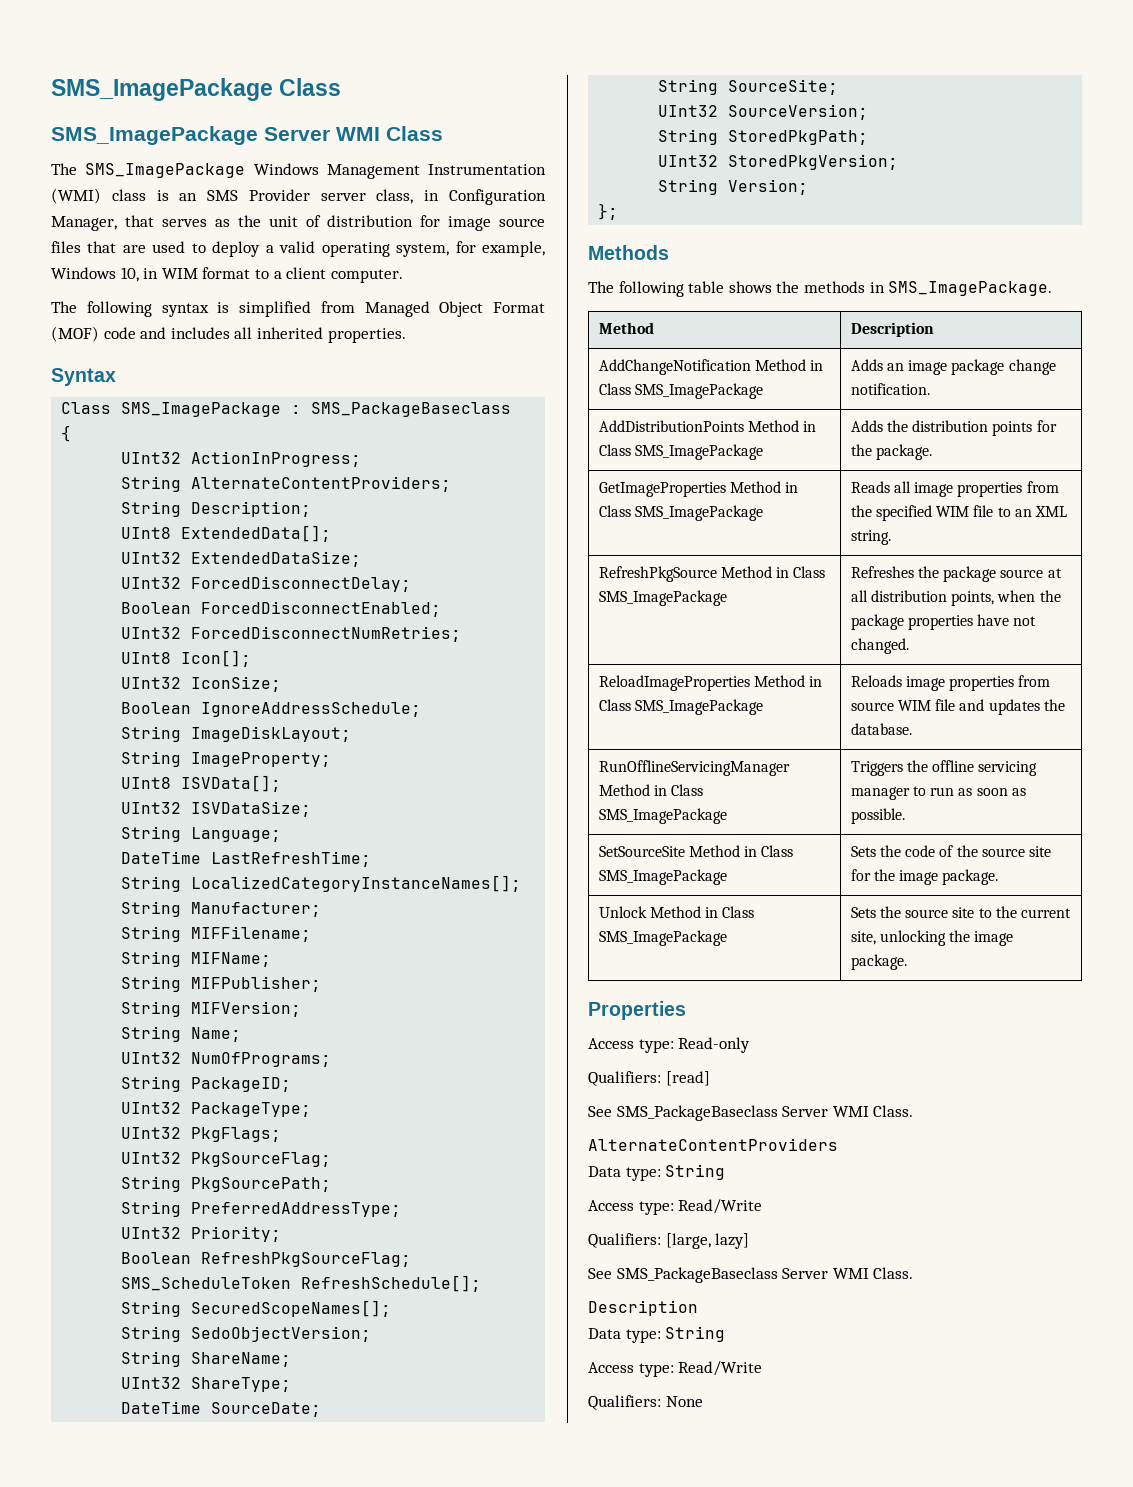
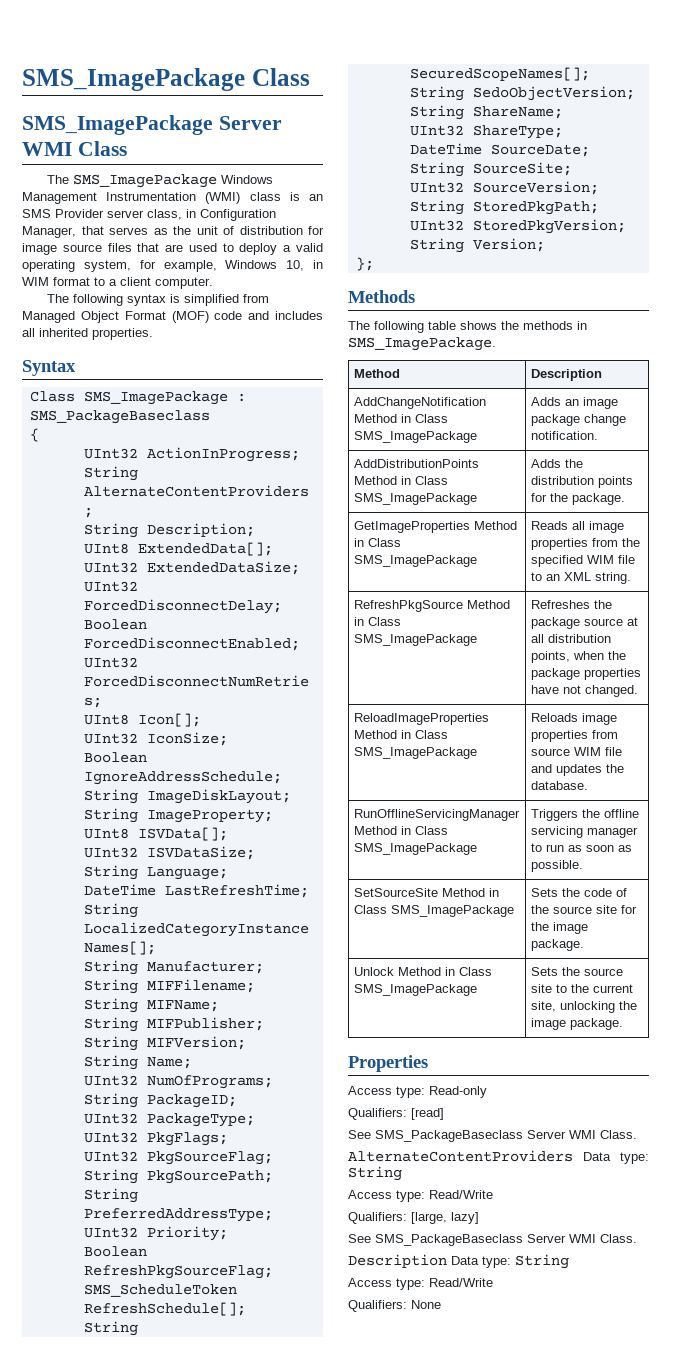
- AlternateContentProviders
- Data type: String
+ AlternateContentProviders Data type: String
  Qualifiers: [large, lazy]
  See SMS_PackageBaseclass Server WMI Class.
- Description
- Data type: String
+ Description Data type: String

